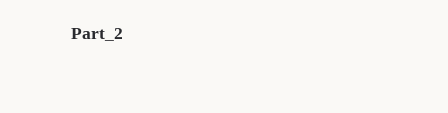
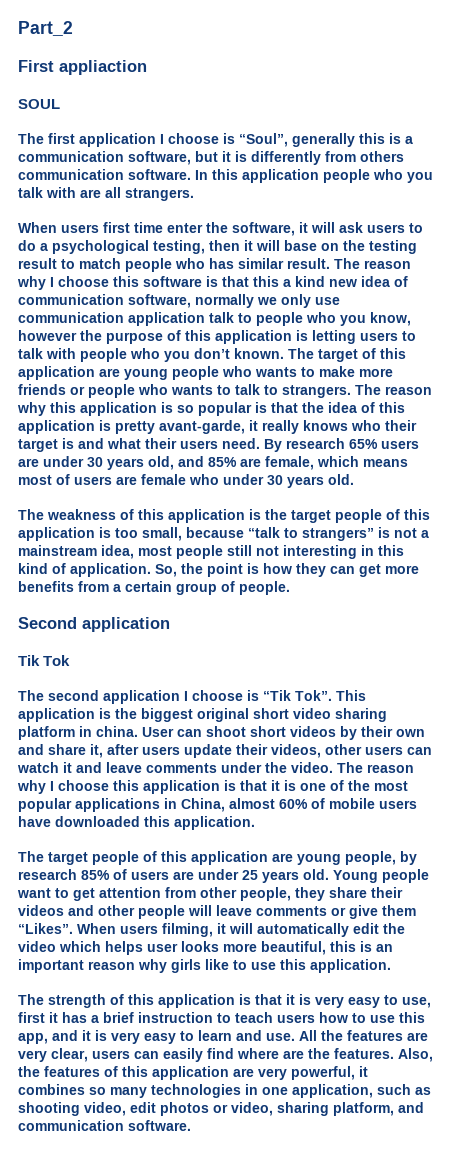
+ First appliaction
+ SOUL
+ The first application I choose is “Soul”, generally this is a communication software, but it is differently from others communication software. In this application people who you talk with are all strangers.
+ When users first time enter the software, it will ask users to do a psychological testing, then it will base on the testing result to match people who has similar result. The reason why I choose this software is that this a kind new idea of communication software, normally we only use communication application talk to people who you know, however the purpose of this application is letting users to talk with people who you don’t known. The target of this application are young people who wants to make more friends or people who wants to talk to strangers. The reason why this application is so popular is that the idea of this application is pretty avant-garde, it really knows who their target is and what their users need. By research 65% users are under 30 years old, and 85% are female, which means most of users are female who under 30 years old.
+ The weakness of this application is the target people of this application is too small, because “talk to strangers” is not a mainstream idea, most people still not interesting in this kind of application. So, the point is how they can get more benefits from a certain group of people.
+ Second application
+ Tik Tok
+ The second application I choose is “Tik Tok”. This application is the biggest original short video sharing platform in china. User can shoot short videos by their own and share it, after users update their videos, other users can watch it and leave comments under the video. The reason why I choose this application is that it is one of the most popular applications in China, almost 60% of mobile users have downloaded this application.
+ The target people of this application are young people, by research 85% of users are under 25 years old. Young people want to get attention from other people, they share their videos and other people will leave comments or give them “Likes”. When users filming, it will automatically edit the video which helps user looks more beautiful, this is an important reason why girls like to use this application.
+ The strength of this application is that it is very easy to use, first it has a brief instruction to teach users how to use this app, and it is very easy to learn and use. All the features are very clear, users can easily find where are the features. Also, the features of this application are very powerful, it combines so many technologies in one application, such as shooting video, edit photos or video, sharing platform, and communication software.

